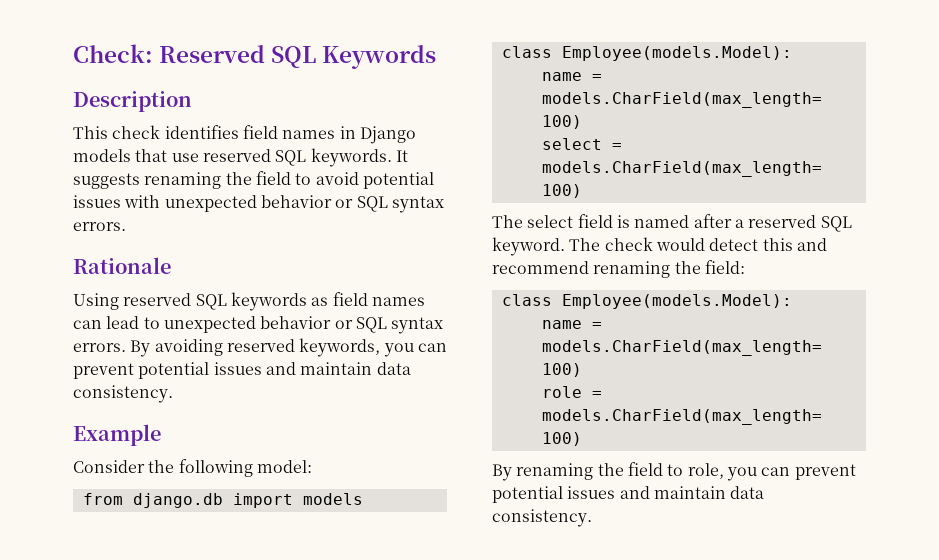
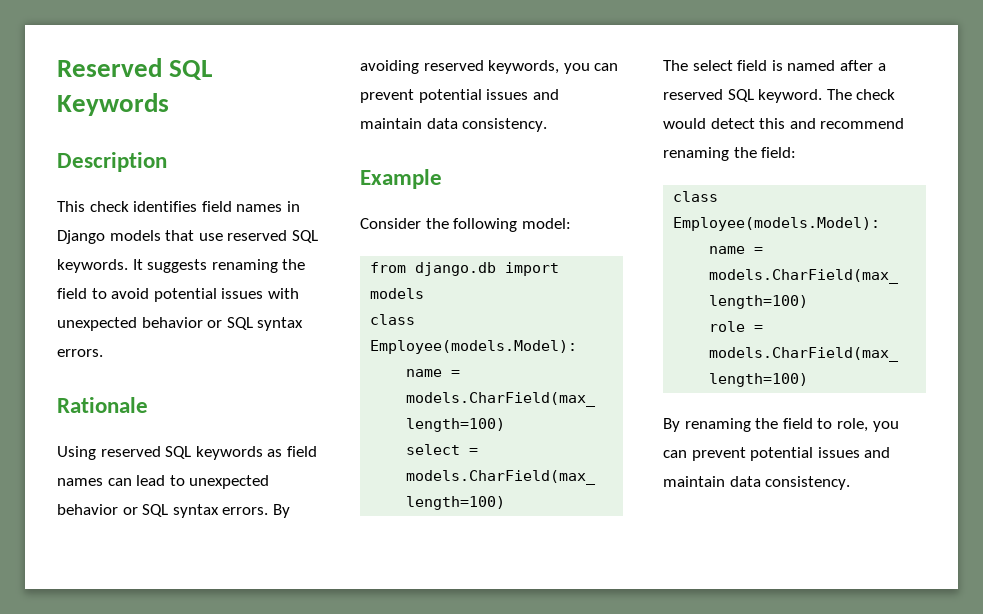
- Check: Reserved SQL Keywords
+ Reserved SQL Keywords

